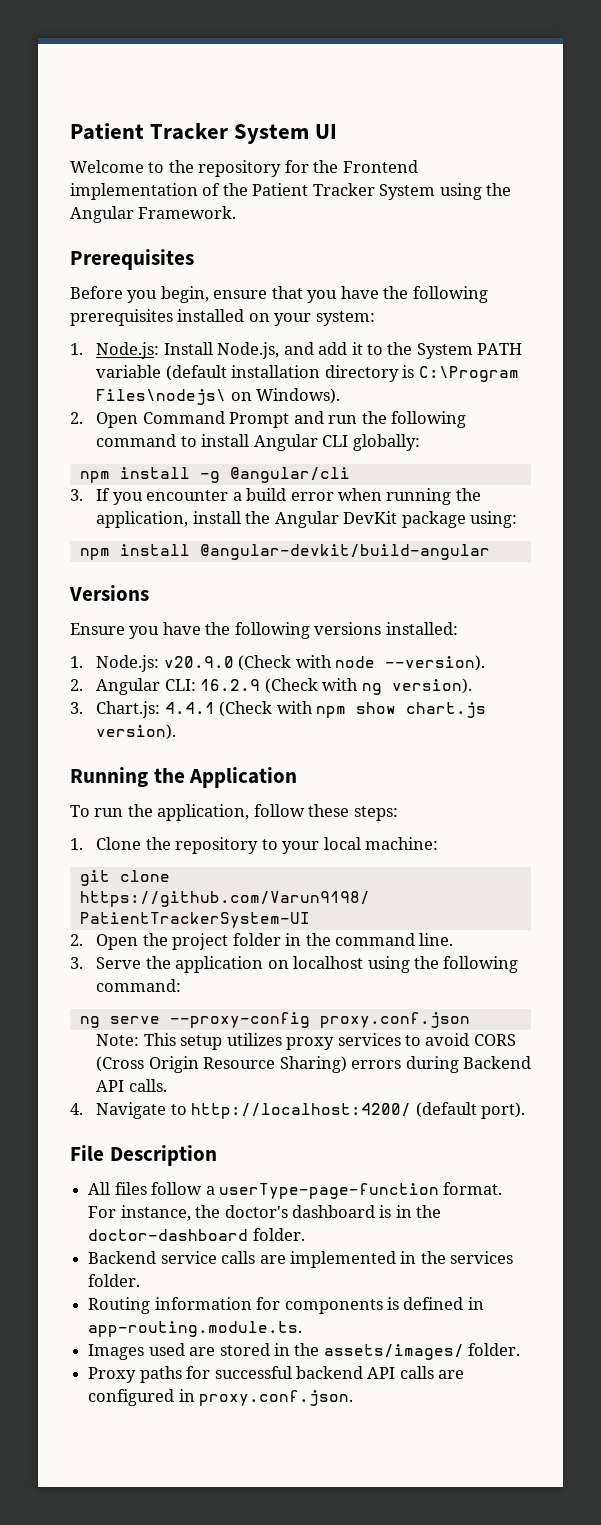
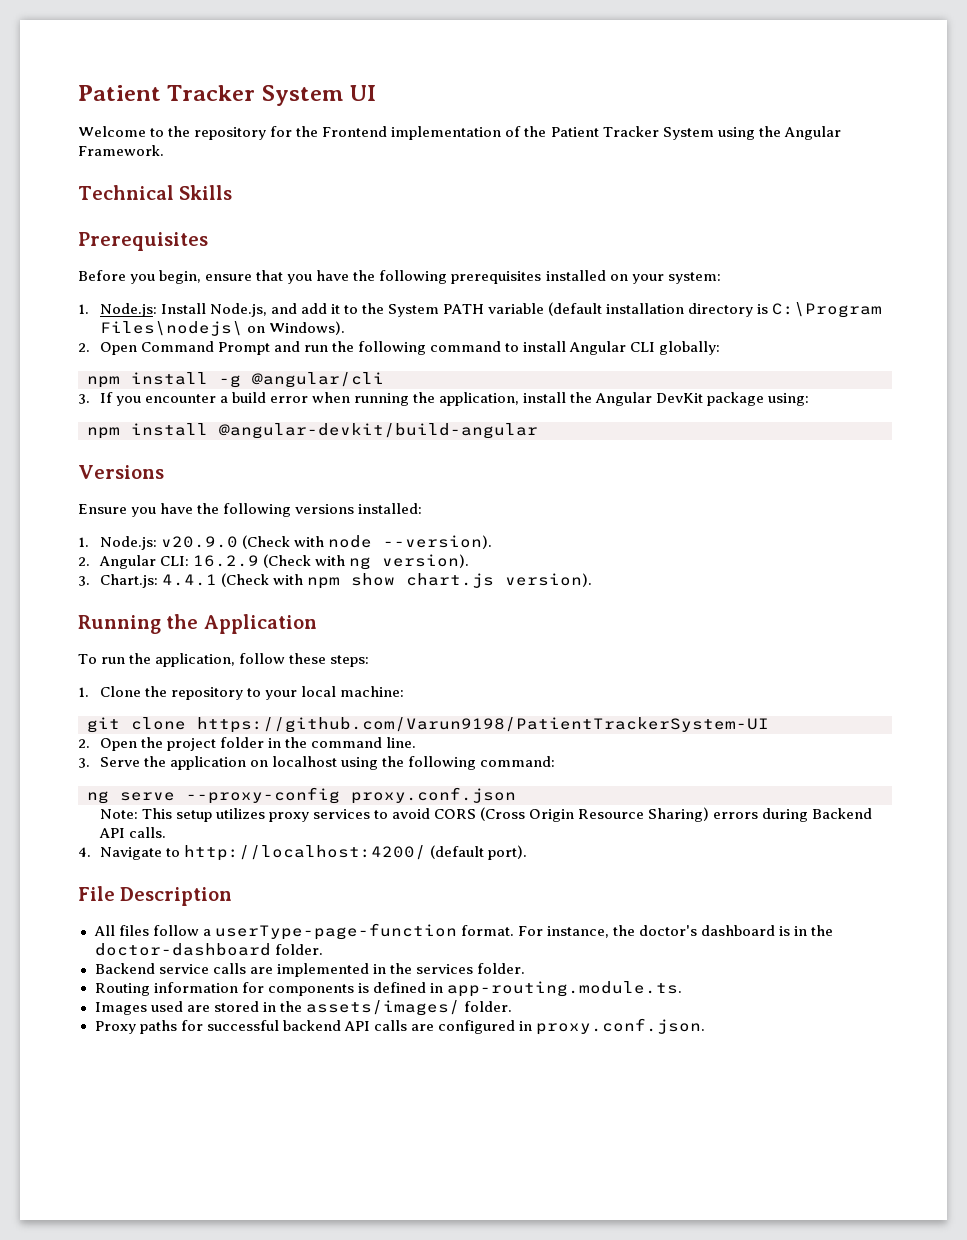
+ Technical Skills

